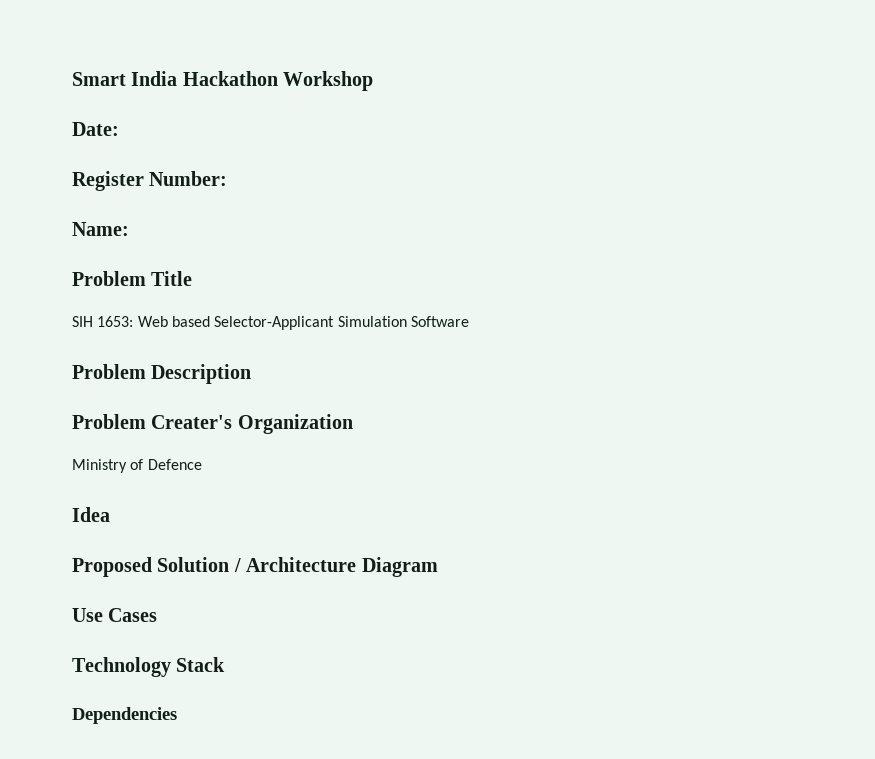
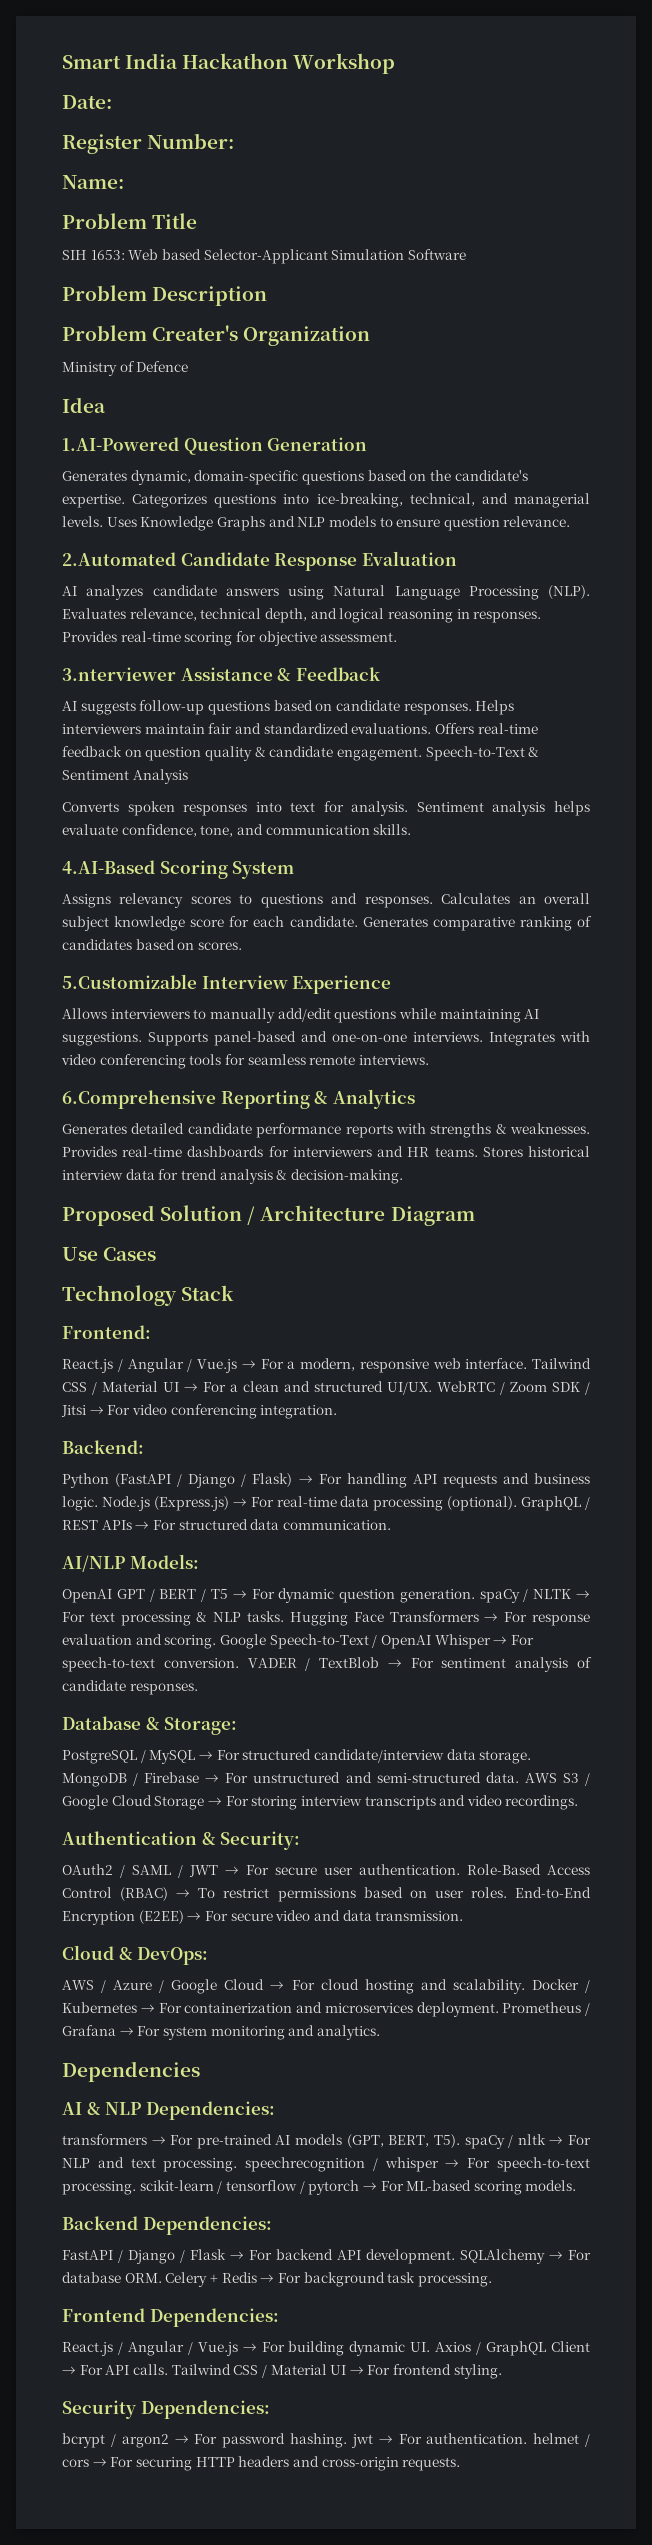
+ 1.AI-Powered Question Generation
+ Generates dynamic, domain-specific questions based on the candidate's expertise. Categorizes questions into ice-breaking, technical, and managerial levels. Uses Knowledge Graphs and NLP models to ensure question relevance.
+ 2.Automated Candidate Response Evaluation
+ AI analyzes candidate answers using Natural Language Processing (NLP). Evaluates relevance, technical depth, and logical reasoning in responses. Provides real-time scoring for objective assessment.
+ 3.nterviewer Assistance & Feedback
+ AI suggests follow-up questions based on candidate responses. Helps interviewers maintain fair and standardized evaluations. Offers real-time feedback on question quality & candidate engagement. Speech-to-Text & Sentiment Analysis
+ Converts spoken responses into text for analysis. Sentiment analysis helps evaluate confidence, tone, and communication skills.
+ 4.AI-Based Scoring System
+ Assigns relevancy scores to questions and responses. Calculates an overall subject knowledge score for each candidate. Generates comparative ranking of candidates based on scores.
+ 5.Customizable Interview Experience
+ Allows interviewers to manually add/edit questions while maintaining AI suggestions. Supports panel-based and one-on-one interviews. Integrates with video conferencing tools for seamless remote interviews.
+ 6.Comprehensive Reporting & Analytics
+ Generates detailed candidate performance reports with strengths & weaknesses. Provides real-time dashboards for interviewers and HR teams. Stores historical interview data for trend analysis & decision-making.
+ Frontend:
+ React.js / Angular / Vue.js → For a modern, responsive web interface. Tailwind CSS / Material UI → For a clean and structured UI/UX. WebRTC / Zoom SDK / Jitsi → For video conferencing integration.
+ Backend:
+ Python (FastAPI / Django / Flask) → For handling API requests and business logic. Node.js (Express.js) → For real-time data processing (optional). GraphQL / REST APIs → For structured data communication.
+ AI/NLP Models:
+ OpenAI GPT / BERT / T5 → For dynamic question generation. spaCy / NLTK → For text processing & NLP tasks. Hugging Face Transformers → For response evaluation and scoring. Google Speech-to-Text / OpenAI Whisper → For speech-to-text conversion. VADER / TextBlob → For sentiment analysis of candidate responses.
+ Database & Storage:
+ PostgreSQL / MySQL → For structured candidate/interview data storage. MongoDB / Firebase → For unstructured and semi-structured data. AWS S3 / Google Cloud Storage → For storing interview transcripts and video recordings.
+ Authentication & Security:
+ OAuth2 / SAML / JWT → For secure user authentication. Role-Based Access Control (RBAC) → To restrict permissions based on user roles. End-to-End Encryption (E2EE) → For secure video and data transmission.
+ Cloud & DevOps:
+ AWS / Azure / Google Cloud → For cloud hosting and scalability. Docker / Kubernetes → For containerization and microservices deployment. Prometheus / Grafana → For system monitoring and analytics.
  Dependencies
+ AI & NLP Dependencies:
+ transformers → For pre-trained AI models (GPT, BERT, T5). spaCy / nltk → For NLP and text processing. speechrecognition / whisper → For speech-to-text processing. scikit-learn / tensorflow / pytorch → For ML-based scoring models.
+ Backend Dependencies:
+ FastAPI / Django / Flask → For backend API development. SQLAlchemy → For database ORM. Celery + Redis → For background task processing.
+ Frontend Dependencies:
+ React.js / Angular / Vue.js → For building dynamic UI. Axios / GraphQL Client → For API calls. Tailwind CSS / Material UI → For frontend styling.
+ Security Dependencies:
+ bcrypt / argon2 → For password hashing. jwt → For authentication. helmet / cors → For securing HTTP headers and cross-origin requests.

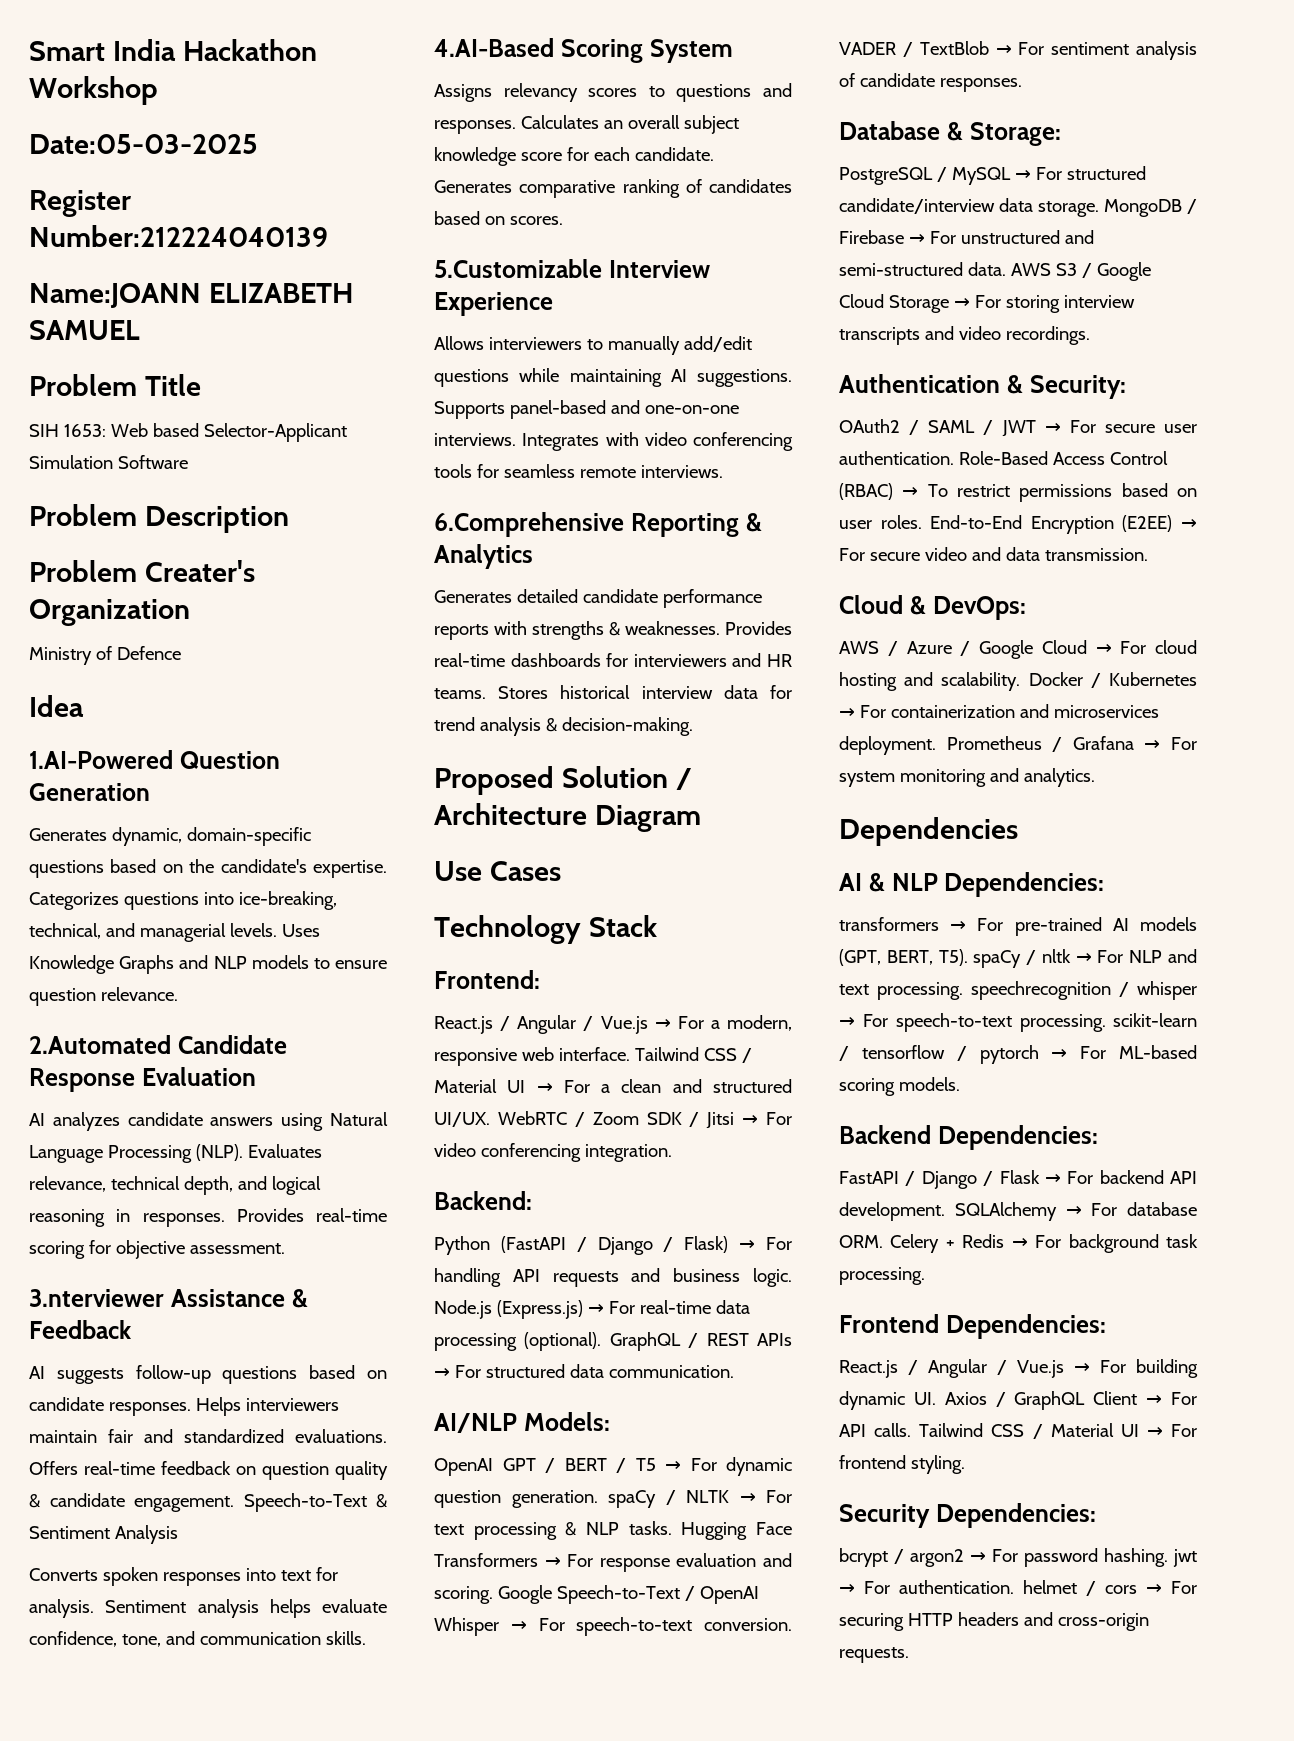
- Date:
+ Date:05-03-2025
- Register Number:
- Name:
+ Register Number:212224040139
+ Name:JOANN ELIZABETH SAMUEL

